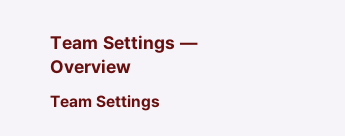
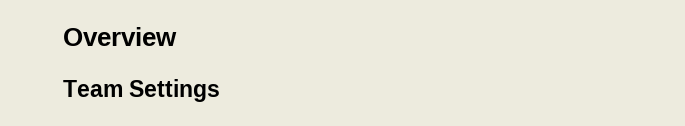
- Team Settings — Overview
+ Overview

